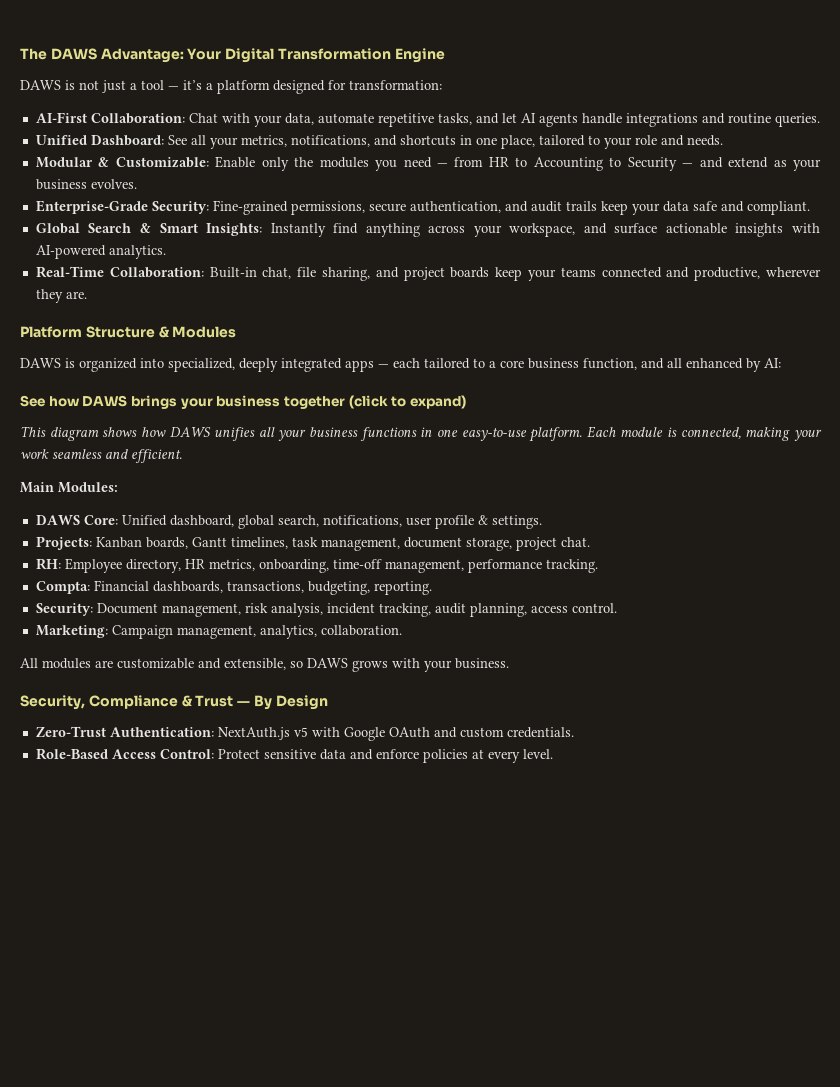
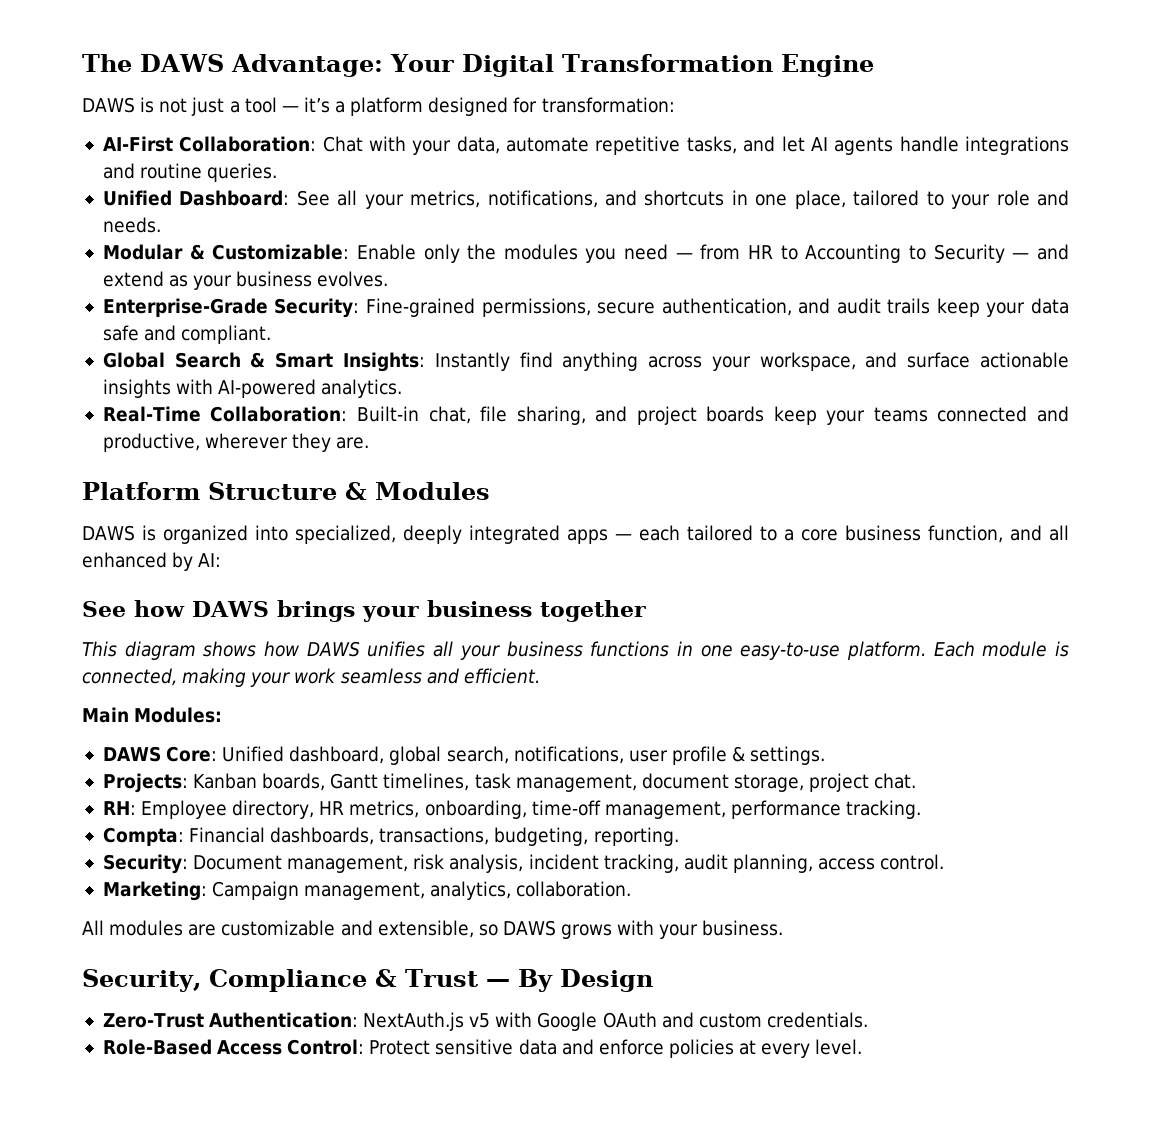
- See how DAWS brings your business together (click to expand)
+ See how DAWS brings your business together

